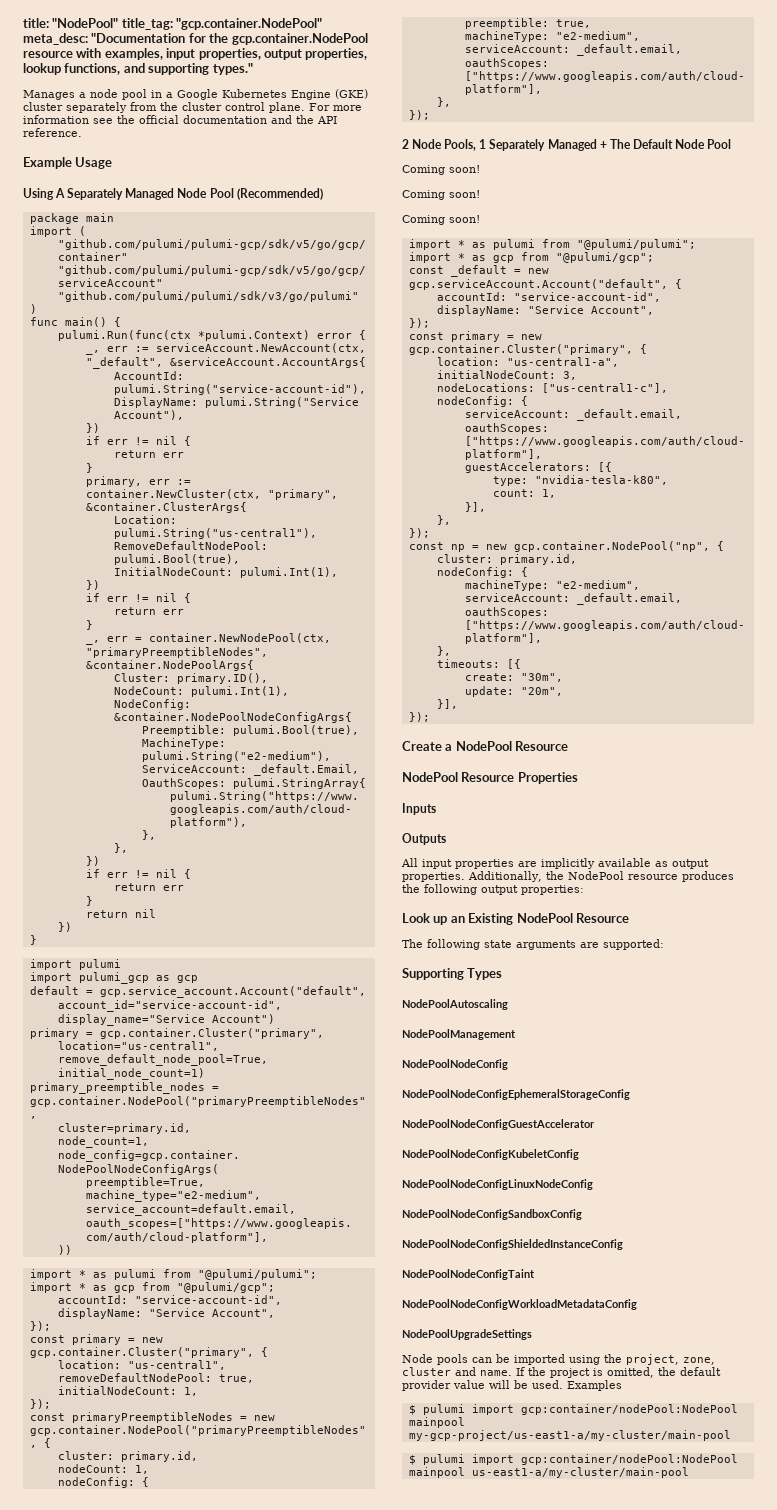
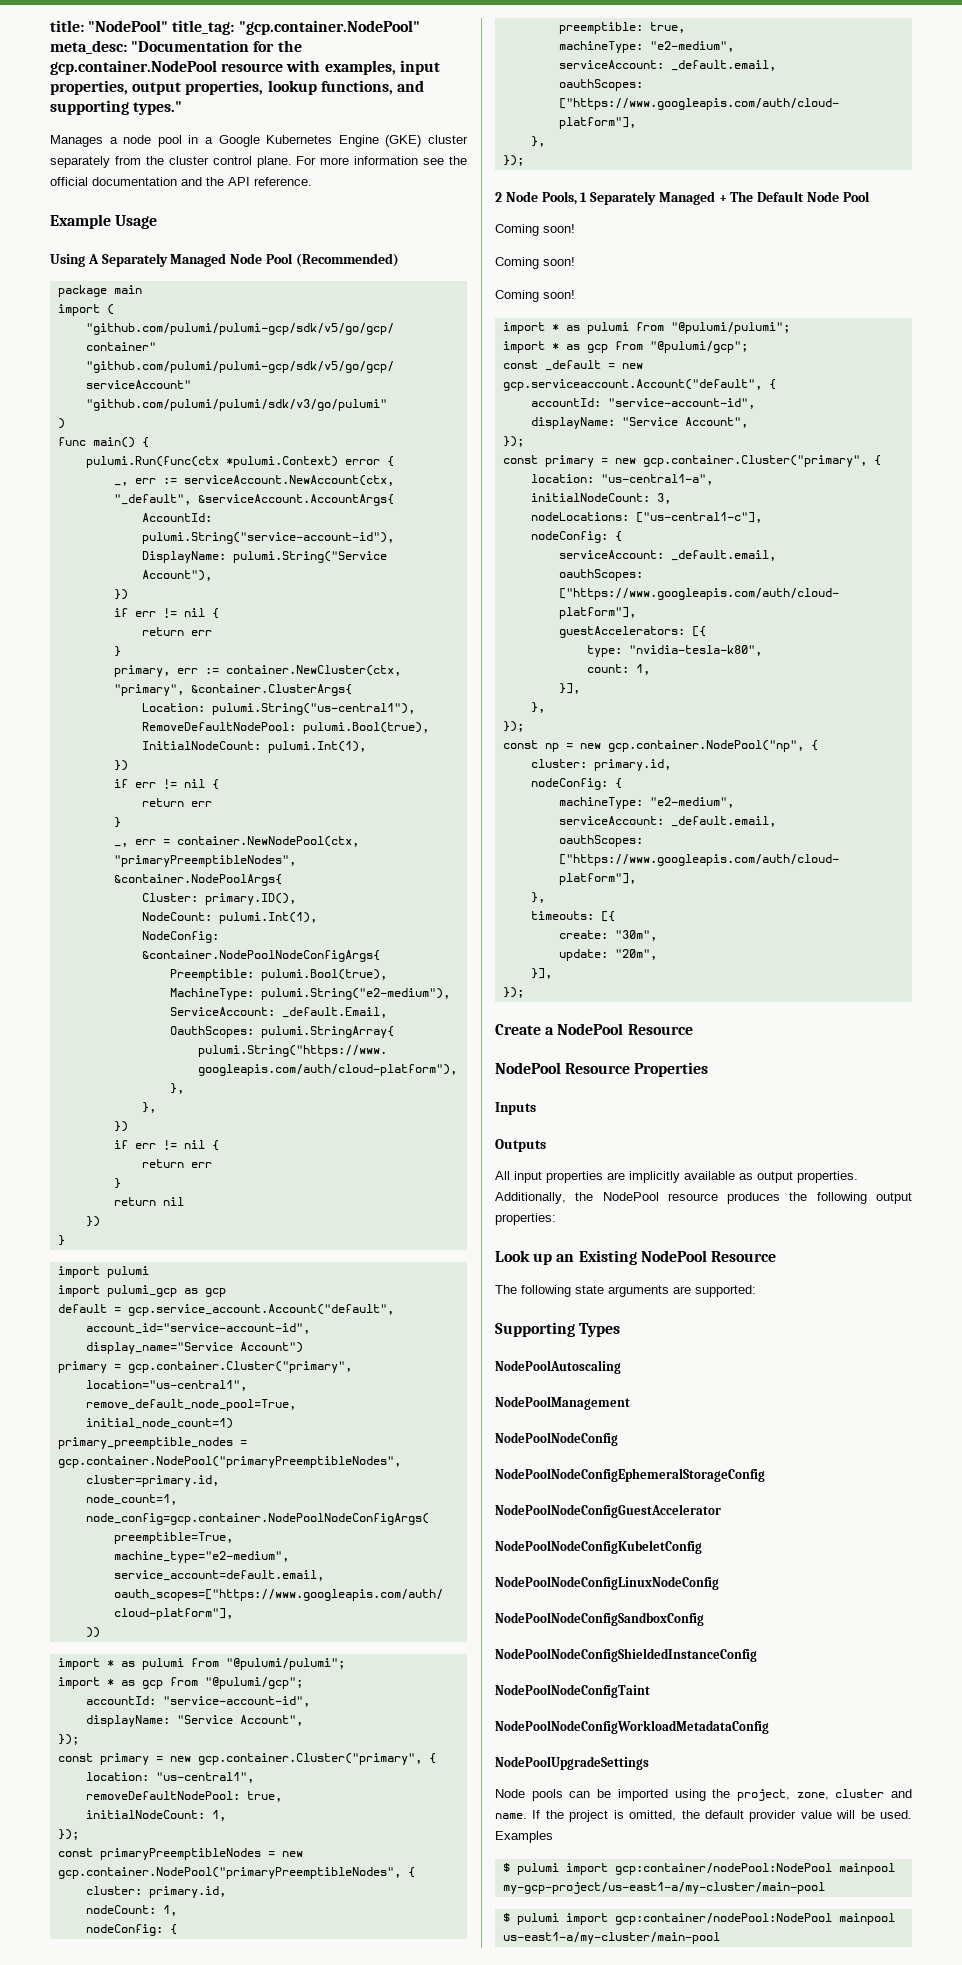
- const _default = new gcp.serviceAccount.Account("default", {
+ const _default = new gcp.serviceaccount.Account("default", {

